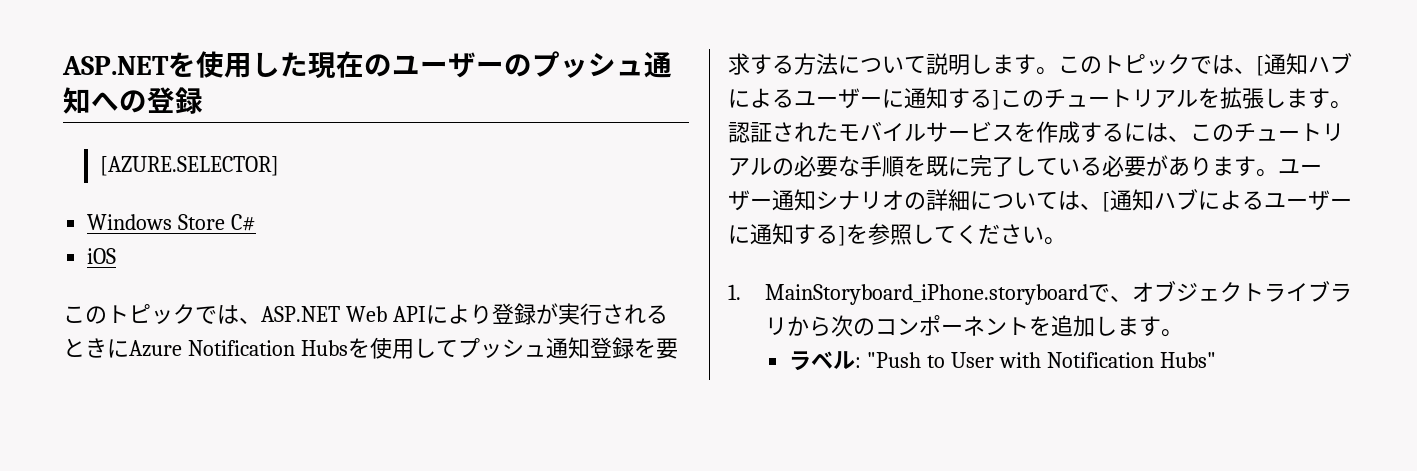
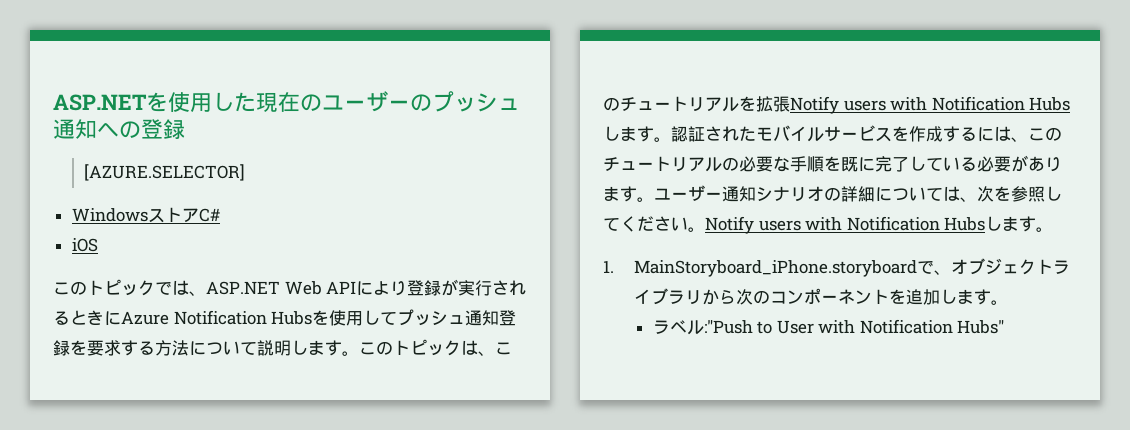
- Windows Store C#
+ WindowsストアC#
- このトピックでは、[通知ハブによるユーザーに通知する]このチュートリアルを拡張します。
+ このトピックは、このチュートリアルを拡張Notify users with Notification Hubsします。
- ユーザー通知シナリオの詳細については、[通知ハブによるユーザーに通知する]を参照してください。
+ ユーザー通知シナリオの詳細については、次を参照してください。Notify users with Notification Hubsします。
- ラベル: "Push to User with Notification Hubs"
+ ラベル:"Push to User with Notification Hubs"

